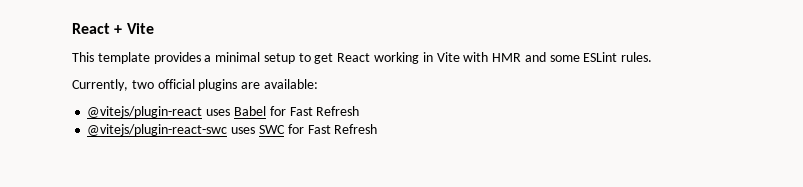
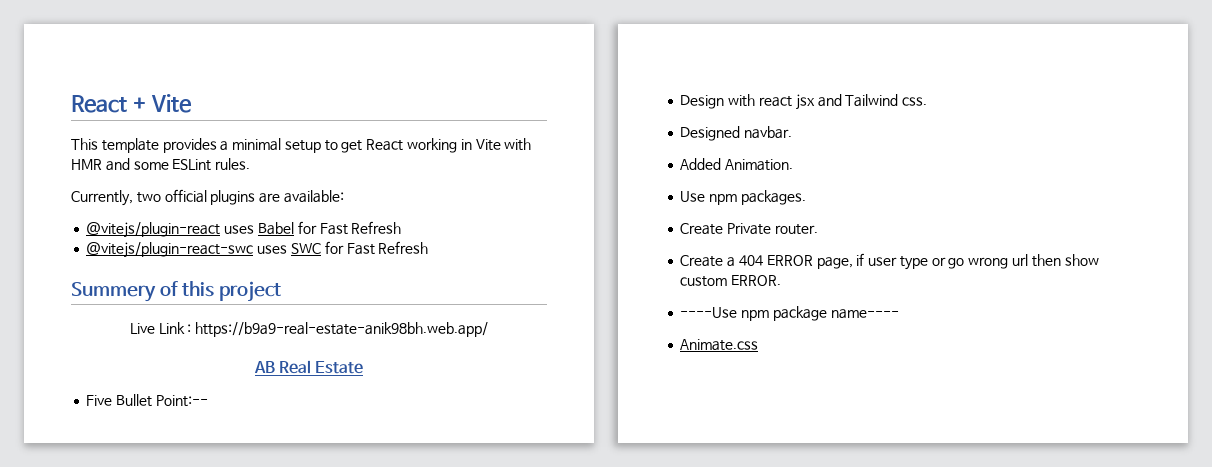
+ Summery of this project
+ Live Link : https://b9a9-real-estate-anik98bh.web.app/
+ AB Real Estate
+ Five Bullet Point:--
+ Design with react jsx and Tailwind css.
+ Designed navbar.
+ Added Animation.
+ Use npm packages.
+ Create Private router.
+ Create a 404 ERROR page, if user type or go wrong url then show custom ERROR.
+ ----Use npm package name----
+ Animate.css

